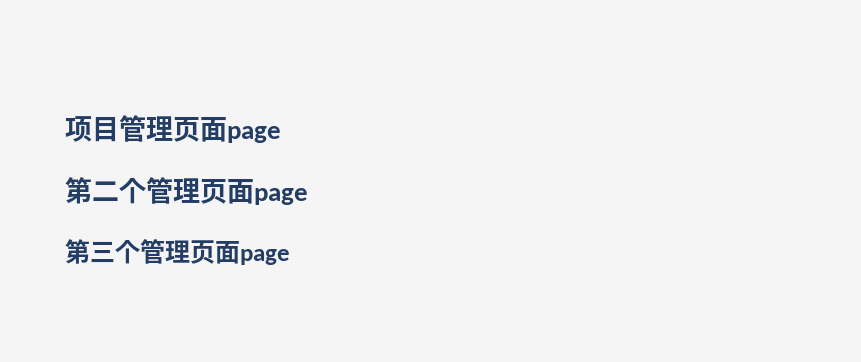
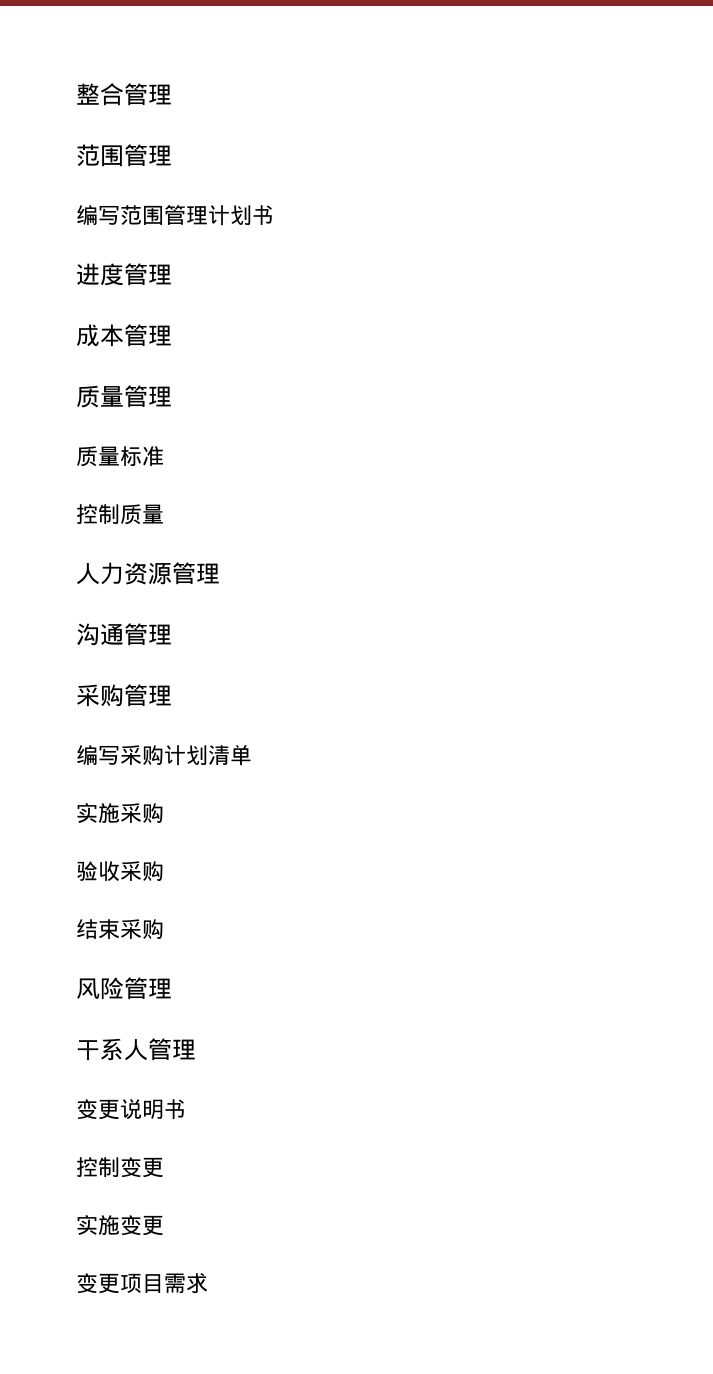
- 项目管理页面page
- 第二个管理页面page
- 第三个管理页面page
+ 整合管理
+ 范围管理
+ 编写范围管理计划书
+ 进度管理
+ 成本管理
+ 质量管理
+ 质量标准
+ 控制质量
+ 人力资源管理
+ 沟通管理
+ 采购管理
+ 编写采购计划清单
+ 实施采购
+ 验收采购
+ 结束采购
+ 风险管理
+ 干系人管理
+ 变更说明书
+ 控制变更
+ 实施变更
+ 变更项目需求

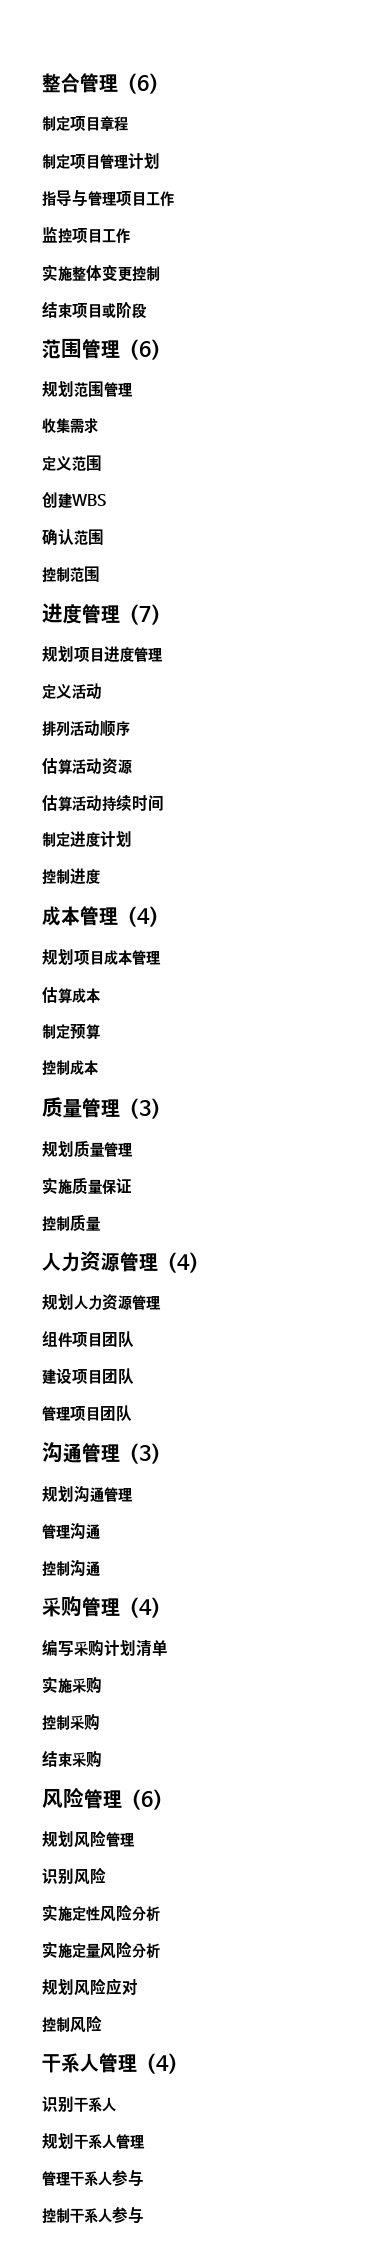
- 整合管理
- 范围管理
- 编写范围管理计划书
- 进度管理
- 成本管理
- 质量管理
- 质量标准
+ 整合管理（6）
+ 制定项目章程
+ 制定项目管理计划
+ 指导与管理项目工作
+ 监控项目工作
+ 实施整体变更控制
+ 结束项目或阶段
+ 范围管理（6）
+ 规划范围管理
+ 收集需求
+ 定义范围
+ 创建WBS
+ 确认范围
+ 控制范围
+ 进度管理（7）
+ 规划项目进度管理
+ 定义活动
+ 排列活动顺序
+ 估算活动资源
+ 估算活动持续时间
+ 制定进度计划
+ 控制进度
+ 成本管理（4）
+ 规划项目成本管理
+ 估算成本
+ 制定预算
+ 控制成本
+ 质量管理（3）
+ 规划质量管理
+ 实施质量保证
- 人力资源管理
- 沟通管理
+ 人力资源管理（4）
+ 规划人力资源管理
+ 组件项目团队
+ 建设项目团队
+ 管理项目团队
+ 沟通管理（3）
+ 规划沟通管理
+ 管理沟通
+ 控制沟通
- 采购管理
+ 采购管理（4）
- 验收采购
+ 控制采购
- 风险管理
- 干系人管理
- 变更说明书
- 控制变更
- 实施变更
- 变更项目需求
+ 风险管理（6）
+ 规划风险管理
+ 识别风险
+ 实施定性风险分析
+ 实施定量风险分析
+ 规划风险应对
+ 控制风险
+ 干系人管理（4）
+ 识别干系人
+ 规划干系人管理
+ 管理干系人参与
+ 控制干系人参与

